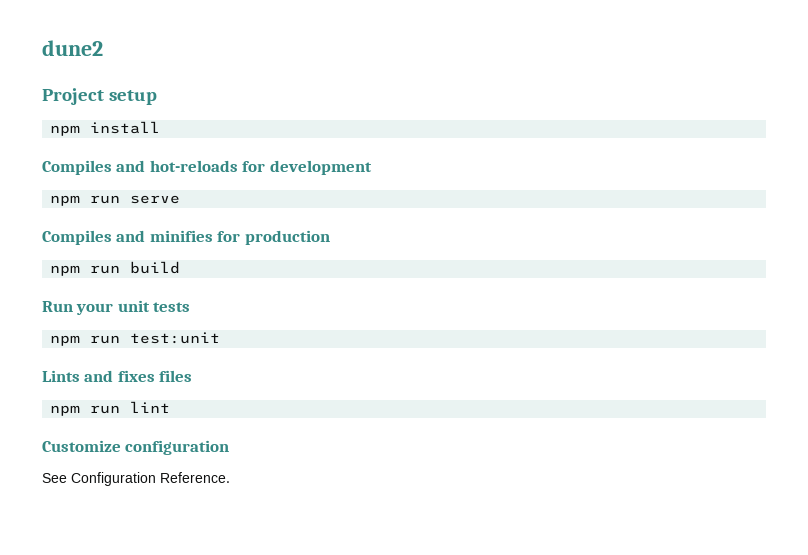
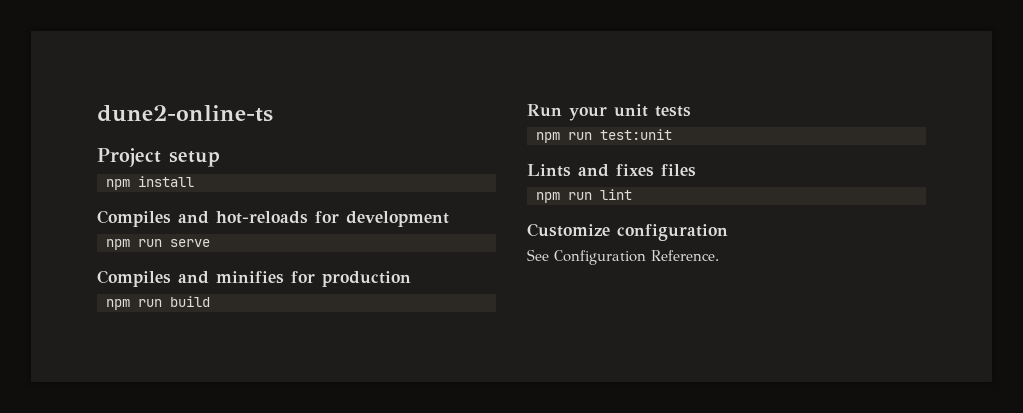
- dune2
+ dune2-online-ts

